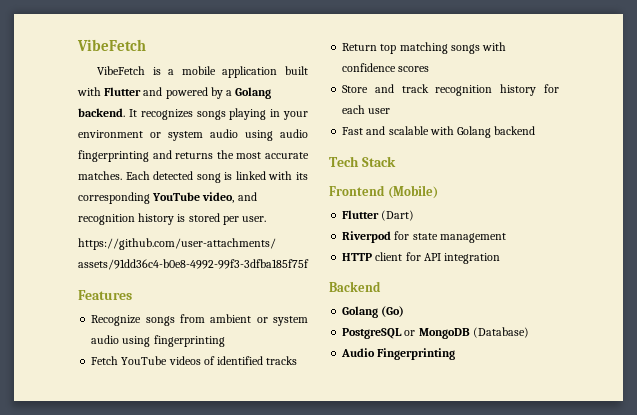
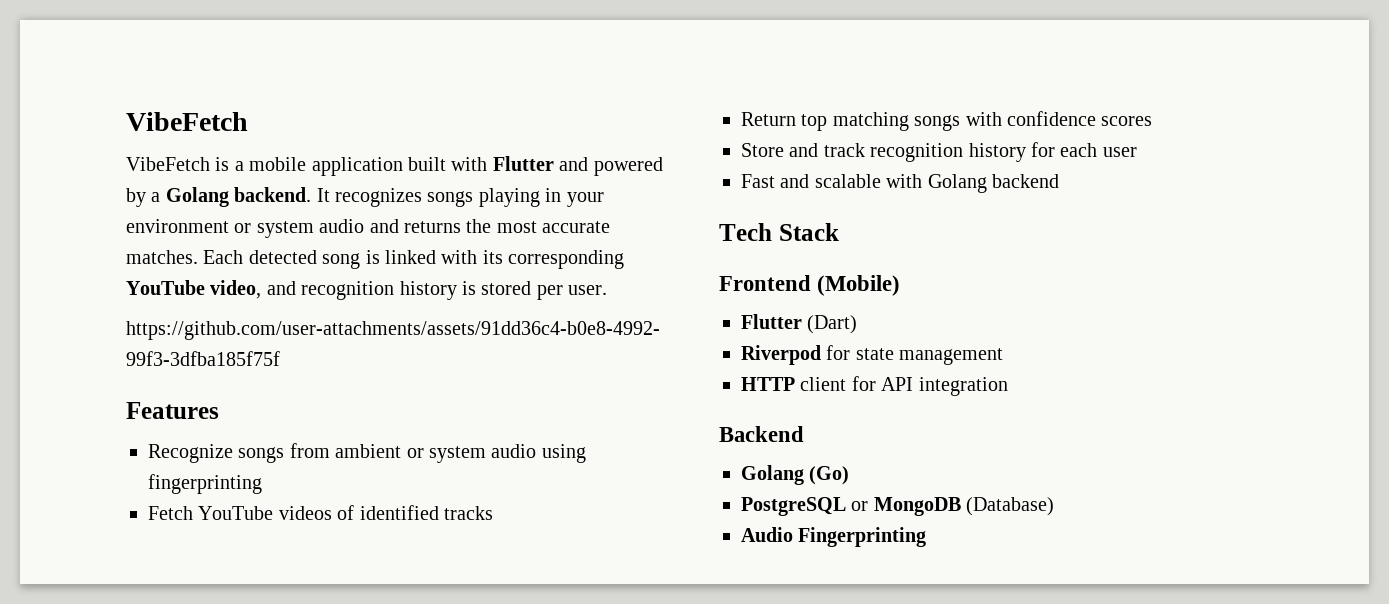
- It recognizes songs playing in your environment or system audio using audio fingerprinting and returns the most accurate matches.
+ It recognizes songs playing in your environment or system audio and returns the most accurate matches.

